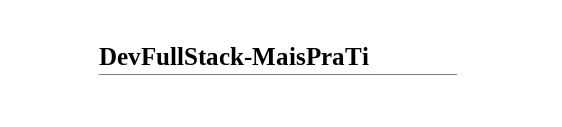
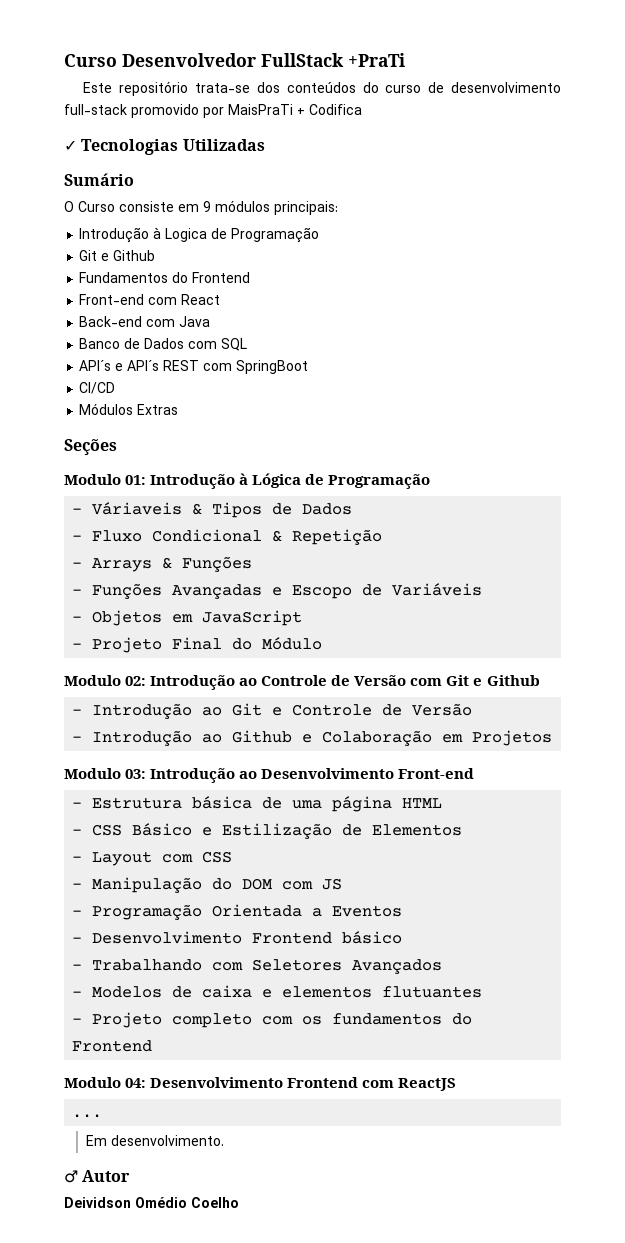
- DevFullStack-MaisPraTi
+ Curso Desenvolvedor FullStack +PraTi
+ Este repositório trata-se dos conteúdos do curso de desenvolvimento full-stack promovido por MaisPraTi + Codifica
+ ✓ Tecnologias Utilizadas
+ Sumário
+ O Curso consiste em 9 módulos principais:
+ Introdução à Logica de Programação
+ Git e Github
+ Fundamentos do Frontend
+ Front-end com React
+ Back-end com Java
+ Banco de Dados com SQL
+ API´s e API´s REST com SpringBoot
+ CI/CD
+ Módulos Extras
+ Seções
+ Modulo 01: Introdução à Lógica de Programação
+ - Váriaveis & Tipos de Dados
+ - Fluxo Condicional & Repetição
+ - Arrays & Funções
+ - Funções Avançadas e Escopo de Variáveis
+ - Objetos em JavaScript
+ - Projeto Final do Módulo
+ Modulo 02: Introdução ao Controle de Versão com Git e Github
+ - Introdução ao Git e Controle de Versão
+ - Introdução ao Github e Colaboração em Projetos
+ Modulo 03: Introdução ao Desenvolvimento Front-end
+ - Estrutura básica de uma página HTML
+ - CSS Básico e Estilização de Elementos
+ - Layout com CSS
+ - Manipulação do DOM com JS
+ - Programação Orientada a Eventos
+ - Desenvolvimento Frontend básico
+ - Trabalhando com Seletores Avançados
+ - Modelos de caixa e elementos flutuantes
+ - Projeto completo com os fundamentos do Frontend
+ Modulo 04: Desenvolvimento Frontend com ReactJS
+ ...
+ Em desenvolvimento.
+ ♂ Autor
+ Deividson Omédio Coelho

